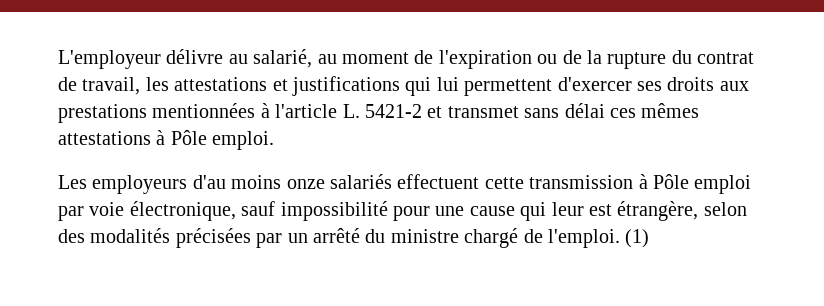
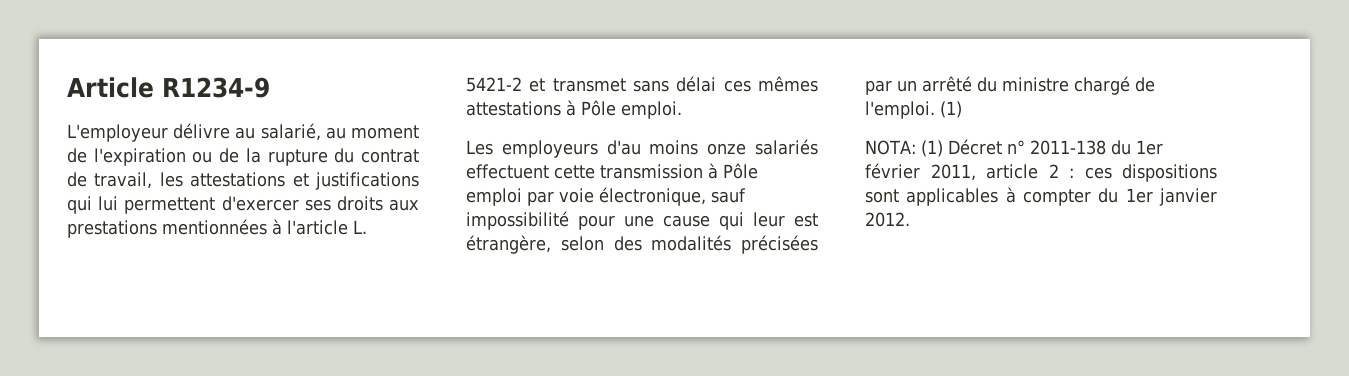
+ Article R1234-9
+ NOTA: (1) Décret n° 2011-138 du 1er février 2011, article 2 : ces dispositions sont applicables à compter du 1er janvier 2012.

